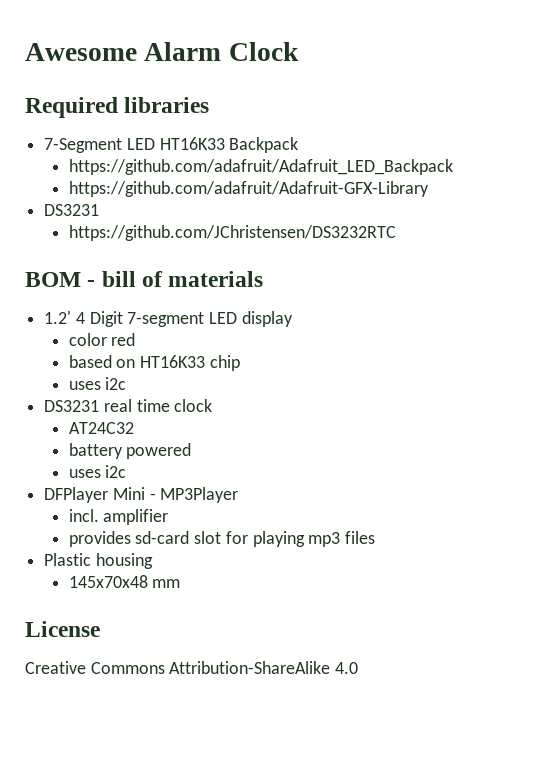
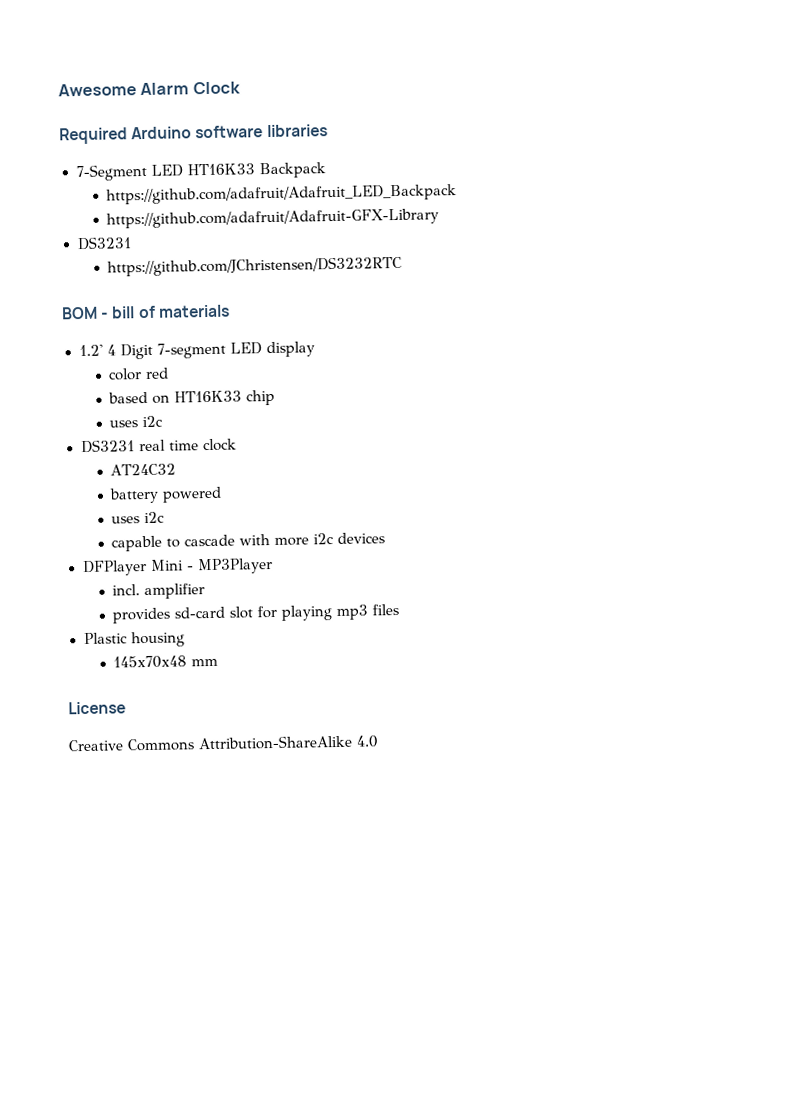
- Required libraries
+ Required Arduino software libraries
+ capable to cascade with more i2c devices

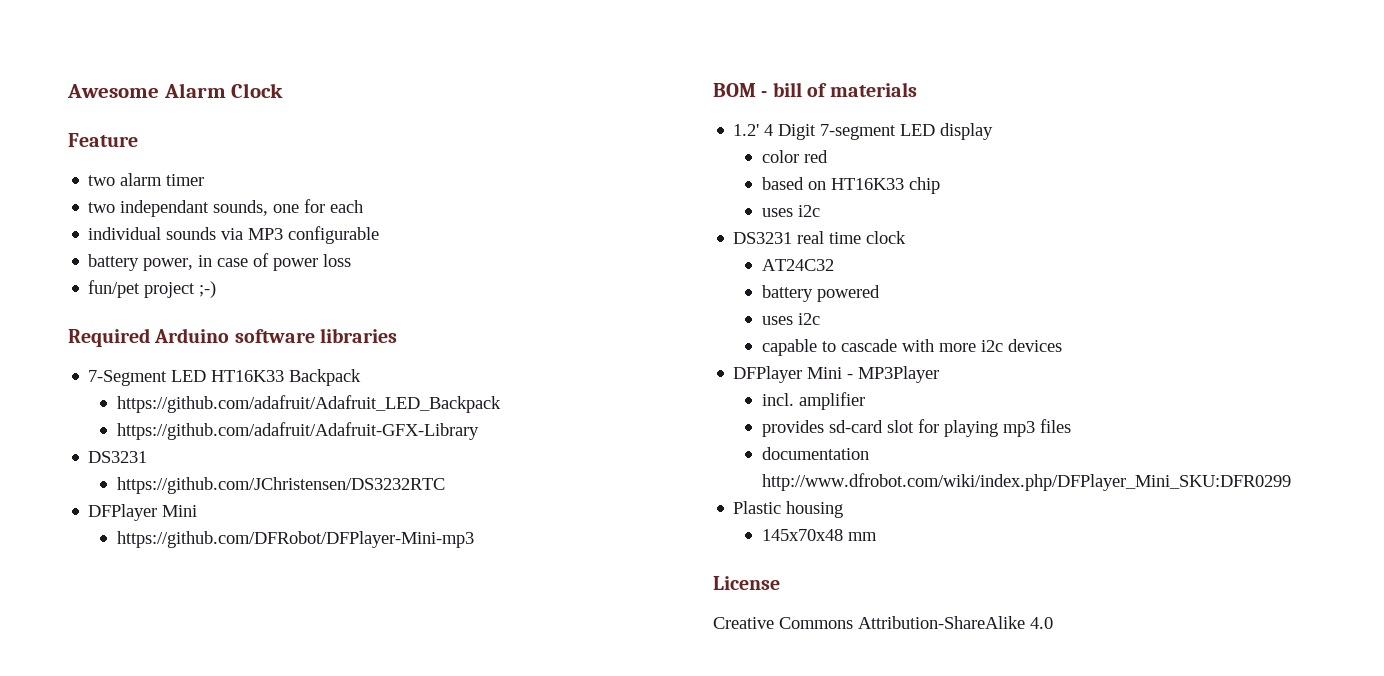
+ Feature
+ two alarm timer
+ two independant sounds, one for each
+ individual sounds via MP3 configurable
+ battery power, in case of power loss
+ fun/pet project ;-)
  https://github.com/JChristensen/DS3232RTC
+ DFPlayer Mini
+ https://github.com/DFRobot/DFPlayer-Mini-mp3
+ documentation http://www.dfrobot.com/wiki/index.php/DFPlayer_Mini_SKU:DFR0299

